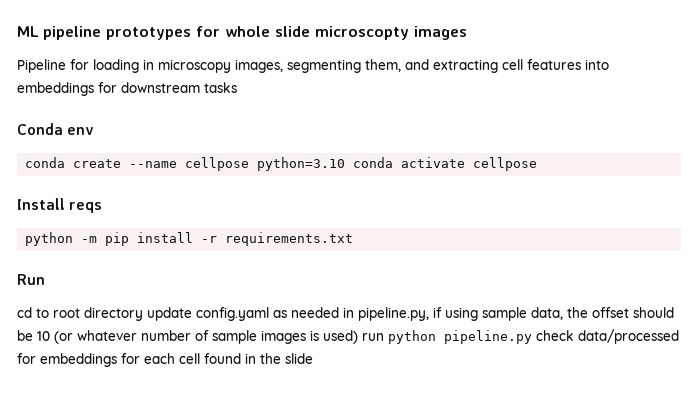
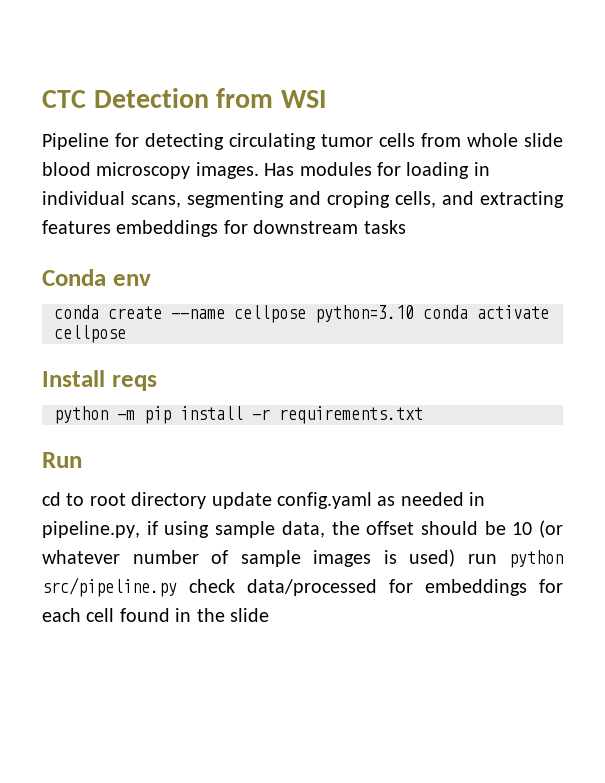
- ML pipeline prototypes for whole slide microscopty images
- Pipeline for loading in microscopy images, segmenting them, and extracting cell features into embeddings for downstream tasks
+ CTC Detection from WSI
+ Pipeline for detecting circulating tumor cells from whole slide blood microscopy images. Has modules for loading in individual scans, segmenting and croping cells, and extracting features embeddings for downstream tasks
- cd to root directory update config.yaml as needed in pipeline.py, if using sample data, the offset should be 10 (or whatever number of sample images is used) run python pipeline.py check data/processed for embeddings for each cell found in the slide
+ cd to root directory update config.yaml as needed in pipeline.py, if using sample data, the offset should be 10 (or whatever number of sample images is used) run python src/pipeline.py check data/processed for embeddings for each cell found in the slide

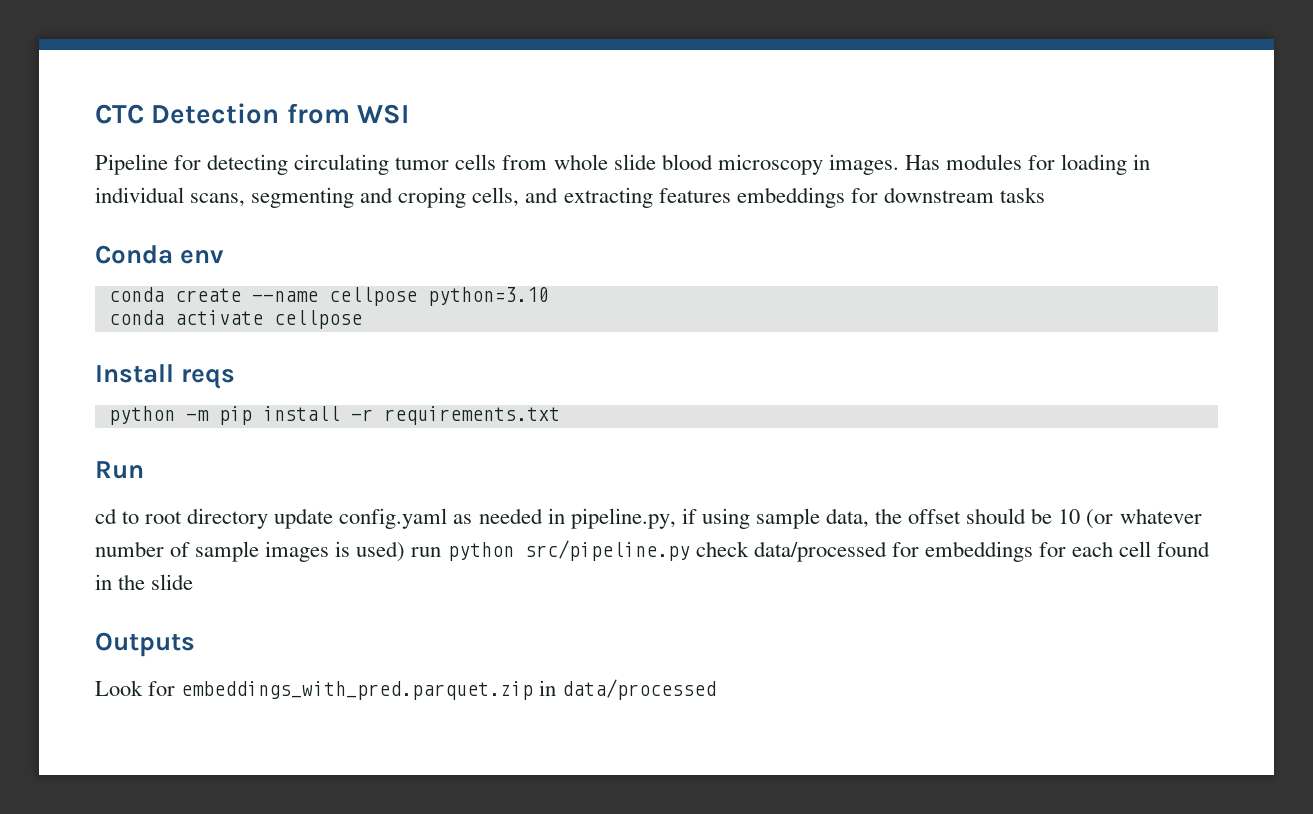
- conda create --name cellpose python=3.10 conda activate cellpose
+ conda create --name cellpose python=3.10
+ conda activate cellpose
+ Outputs
+ Look for embeddings_with_pred.parquet.zip in data/processed

